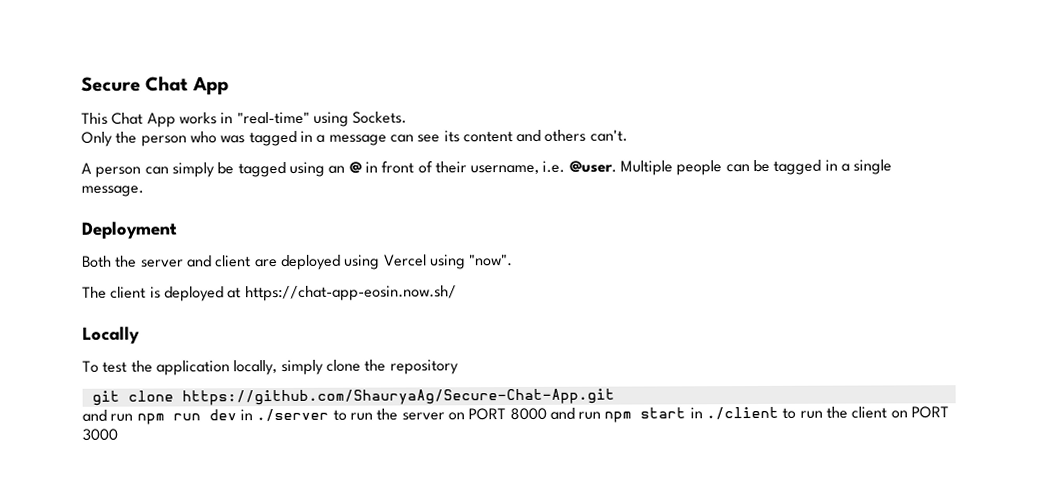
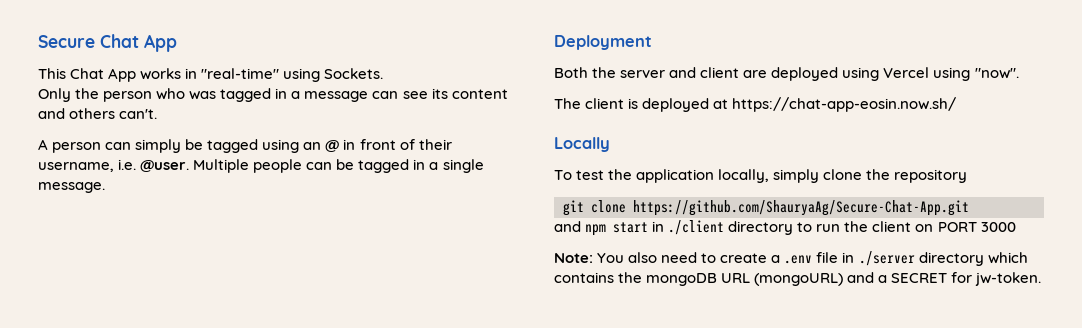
- and run npm run dev in ./server to run the server on PORT 8000 and run npm start in ./client to run the client on PORT 3000
+ and npm start in ./client directory to run the client on PORT 3000
+ Note: You also need to create a .env file in ./server directory which contains the mongoDB URL (mongoURL) and a SECRET for jw-token.

